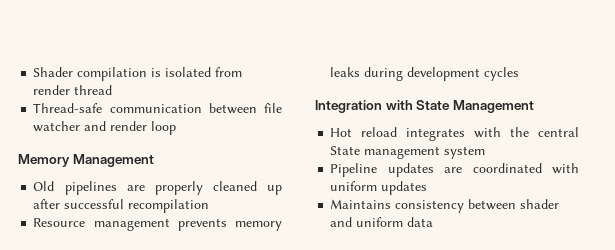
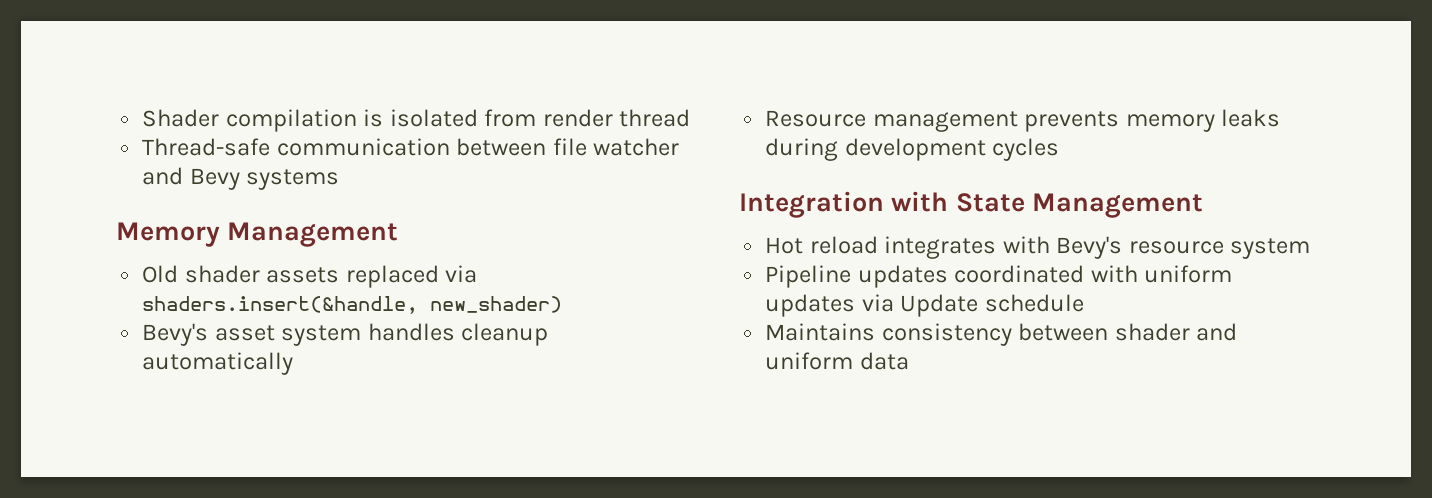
- Thread-safe communication between file watcher and render loop
+ Thread-safe communication between file watcher and Bevy systems
- Old pipelines are properly cleaned up after successful recompilation
+ Old shader assets replaced via shaders.insert(&handle, new_shader)
+ Bevy's asset system handles cleanup automatically
- Hot reload integrates with the central State management system
+ Hot reload integrates with Bevy's resource system
- Pipeline updates are coordinated with uniform updates
+ Pipeline updates coordinated with uniform updates via Update schedule

